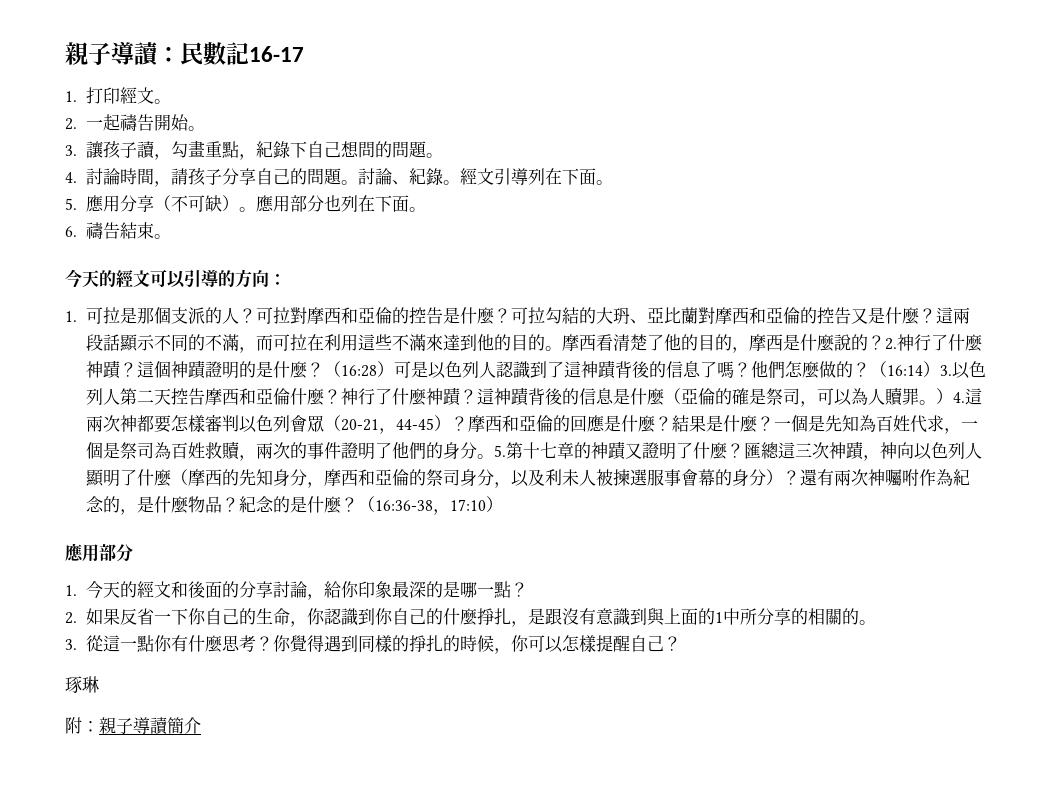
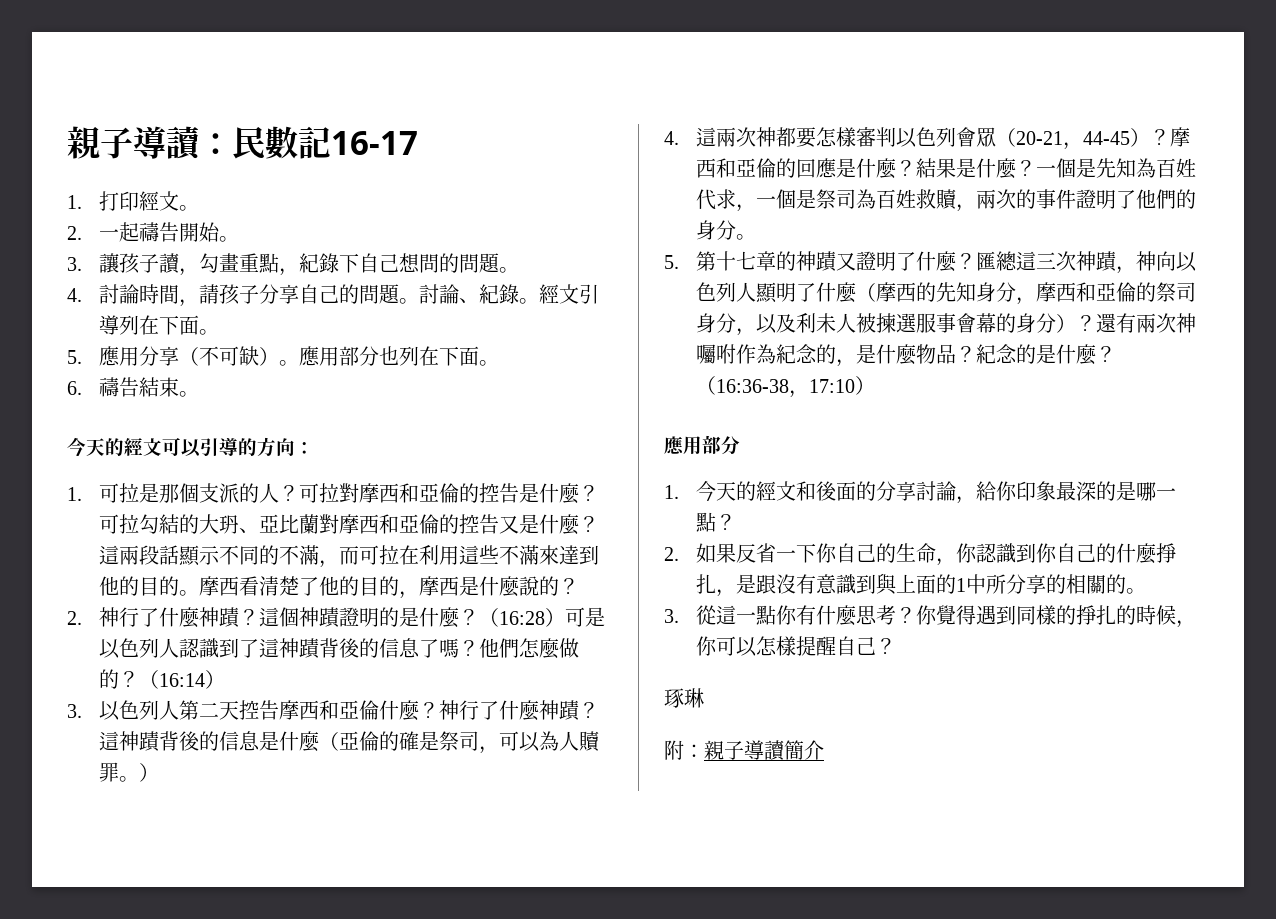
- 摩西看清楚了他的目的，摩西是什麼說的？2.神行了什麼神蹟？
+ 摩西看清楚了他的目的，摩西是什麼說的？
+ 2.神行了什麼神蹟？
- （16:14）3.以色列人第二天控告摩西和亞倫什麼？
+ （16:14）
+ 3.以色列人第二天控告摩西和亞倫什麼？
- 這神蹟背後的信息是什麼（亞倫的確是祭司，可以為人贖罪。）4.這兩次神都要怎樣審判以色列會眾（20-21，44-45）？
+ 這神蹟背後的信息是什麼（亞倫的確是祭司，可以為人贖罪。）
+ 4.這兩次神都要怎樣審判以色列會眾（20-21，44-45）？
- 一個是先知為百姓代求，一個是祭司為百姓救贖，兩次的事件證明了他們的身分。5.第十七章的神蹟又證明了什麼？
+ 一個是先知為百姓代求，一個是祭司為百姓救贖，兩次的事件證明了他們的身分。
+ 5.第十七章的神蹟又證明了什麼？

